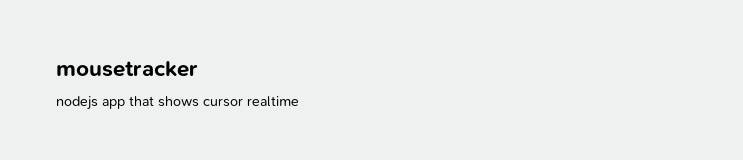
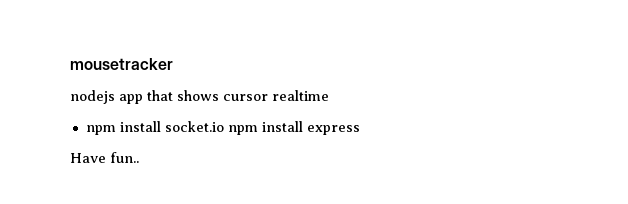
+ npm install socket.io npm install express
+ Have fun..

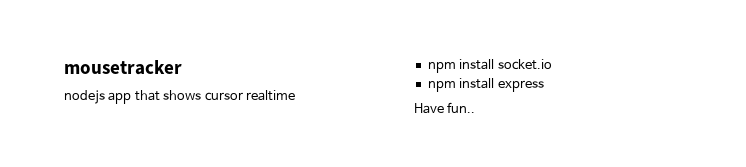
- npm install socket.io npm install express
+ npm install socket.io
+ npm install express

